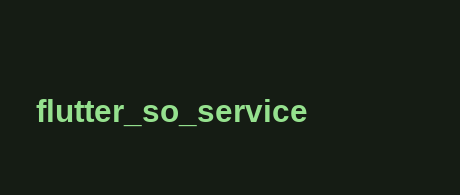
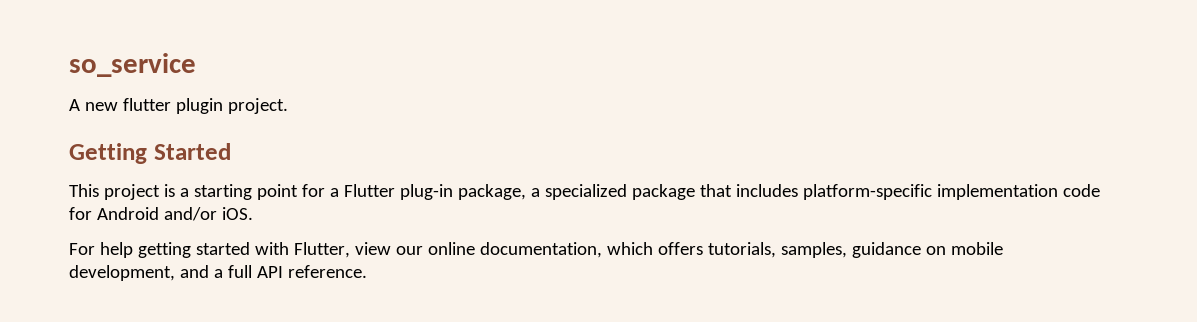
- flutter_so_service
+ so_service
+ A new flutter plugin project.
+ Getting Started
+ This project is a starting point for a Flutter plug-in package, a specialized package that includes platform-specific implementation code for Android and/or iOS.
+ For help getting started with Flutter, view our online documentation, which offers tutorials, samples, guidance on mobile development, and a full API reference.

